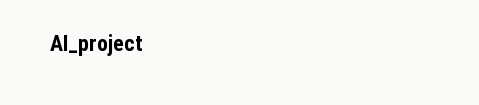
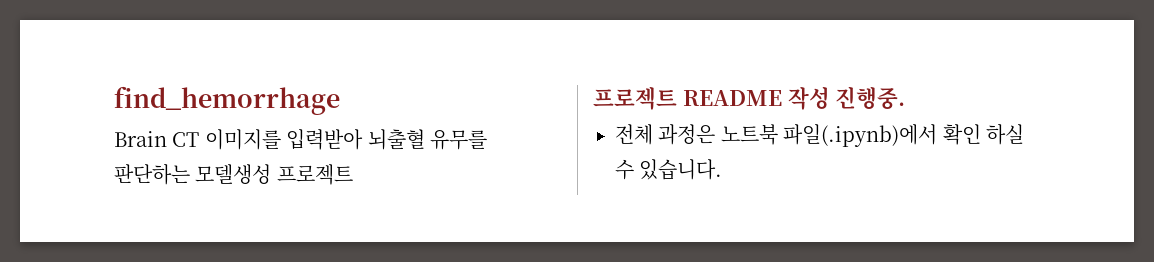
- AI_project
+ find_hemorrhage
+ Brain CT 이미지를 입력받아 뇌출혈 유무를 판단하는 모델생성 프로젝트
+ 프로젝트 README 작성 진행중.
+ 전체 과정은 노트북 파일(.ipynb)에서 확인 하실 수 있습니다.

